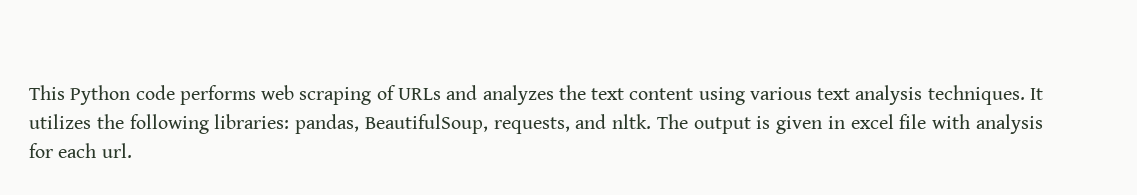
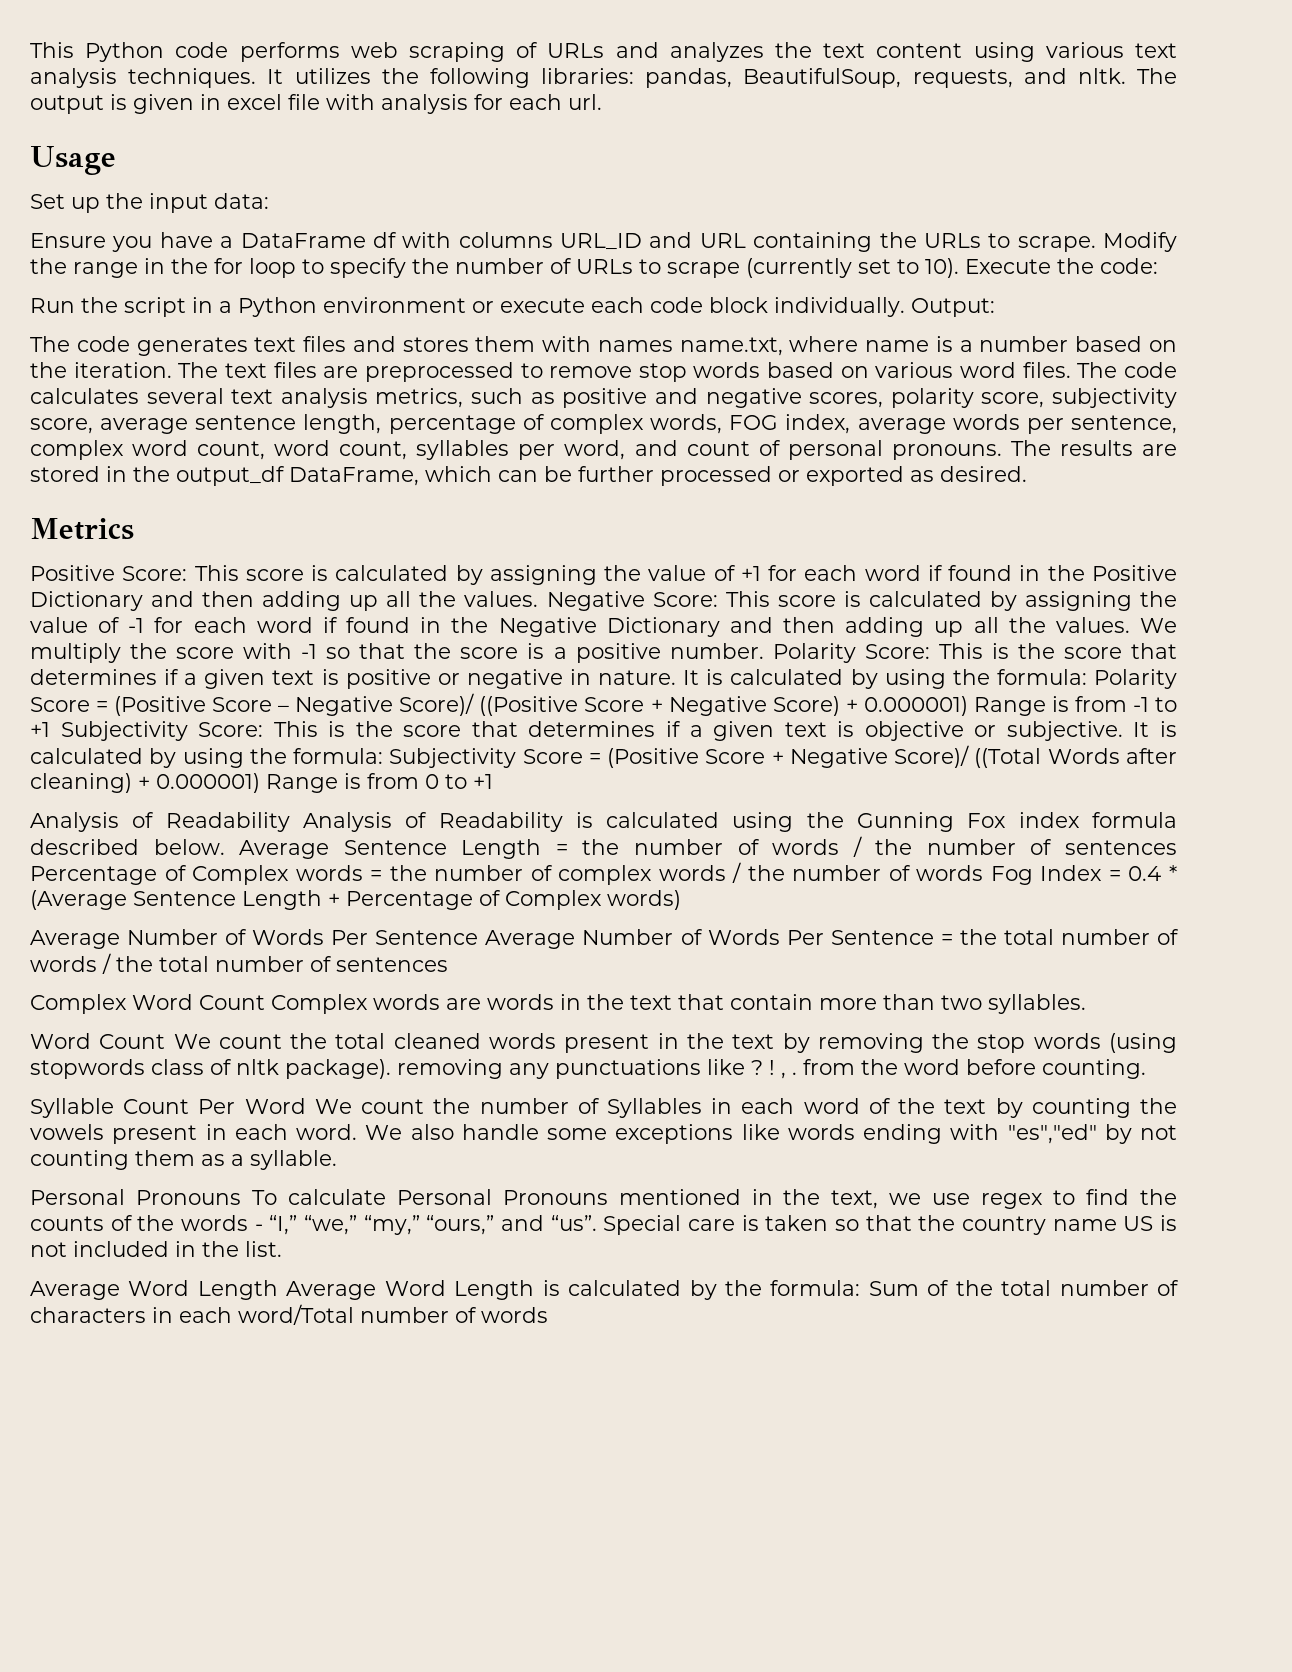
+ Usage
+ Set up the input data:
+ Ensure you have a DataFrame df with columns URL_ID and URL containing the URLs to scrape. Modify the range in the for loop to specify the number of URLs to scrape (currently set to 10). Execute the code:
+ Run the script in a Python environment or execute each code block individually. Output:
+ The code generates text files and stores them with names name.txt, where name is a number based on the iteration. The text files are preprocessed to remove stop words based on various word files. The code calculates several text analysis metrics, such as positive and negative scores, polarity score, subjectivity score, average sentence length, percentage of complex words, FOG index, average words per sentence, complex word count, word count, syllables per word, and count of personal pronouns. The results are stored in the output_df DataFrame, which can be further processed or exported as desired.
+ Metrics
+ Positive Score: This score is calculated by assigning the value of +1 for each word if found in the Positive Dictionary and then adding up all the values. Negative Score: This score is calculated by assigning the value of -1 for each word if found in the Negative Dictionary and then adding up all the values. We multiply the score with -1 so that the score is a positive number. Polarity Score: This is the score that determines if a given text is positive or negative in nature. It is calculated by using the formula: Polarity Score = (Positive Score – Negative Score)/ ((Positive Score + Negative Score) + 0.000001) Range is from -1 to +1 Subjectivity Score: This is the score that determines if a given text is objective or subjective. It is calculated by using the formula: Subjectivity Score = (Positive Score + Negative Score)/ ((Total Words after cleaning) + 0.000001) Range is from 0 to +1
+ Analysis of Readability Analysis of Readability is calculated using the Gunning Fox index formula described below. Average Sentence Length = the number of words / the number of sentences Percentage of Complex words = the number of complex words / the number of words Fog Index = 0.4 * (Average Sentence Length + Percentage of Complex words)
+ Average Number of Words Per Sentence Average Number of Words Per Sentence = the total number of words / the total number of sentences
+ Complex Word Count Complex words are words in the text that contain more than two syllables.
+ Word Count We count the total cleaned words present in the text by removing the stop words (using stopwords class of nltk package). removing any punctuations like ? ! , . from the word before counting.
+ Syllable Count Per Word We count the number of Syllables in each word of the text by counting the vowels present in each word. We also handle some exceptions like words ending with "es","ed" by not counting them as a syllable.
+ Personal Pronouns To calculate Personal Pronouns mentioned in the text, we use regex to find the counts of the words - “I,” “we,” “my,” “ours,” and “us”. Special care is taken so that the country name US is not included in the list.
+ Average Word Length Average Word Length is calculated by the formula: Sum of the total number of characters in each word/Total number of words

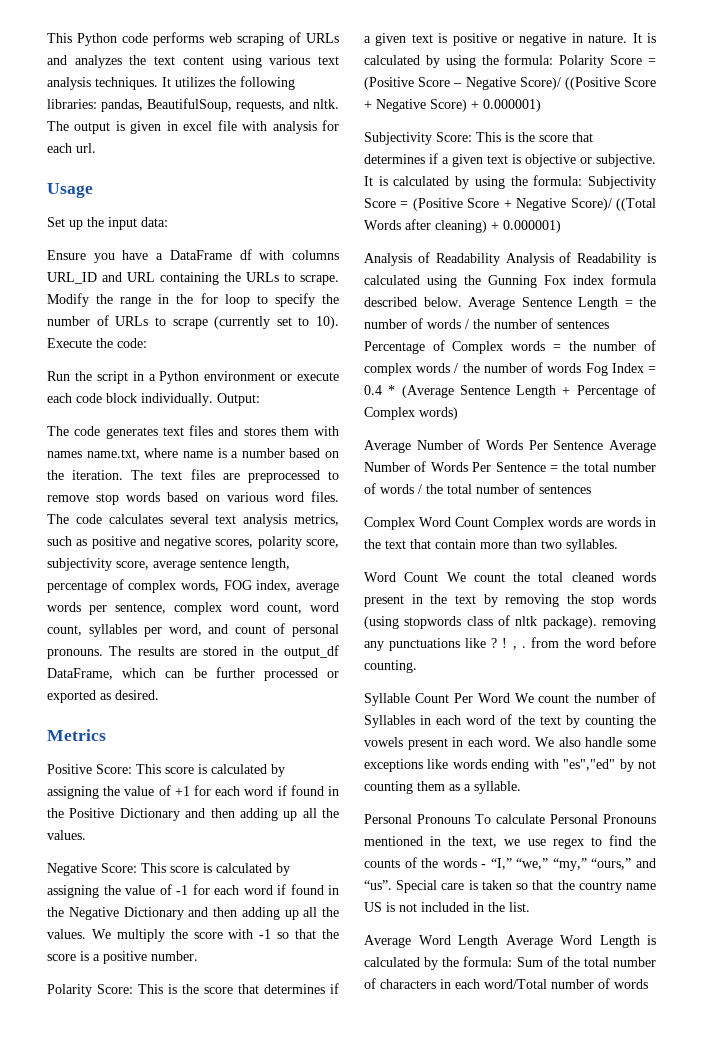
- Positive Score: This score is calculated by assigning the value of +1 for each word if found in the Positive Dictionary and then adding up all the values. Negative Score: This score is calculated by assigning the value of -1 for each word if found in the Negative Dictionary and then adding up all the values.
+ Positive Score: This score is calculated by assigning the value of +1 for each word if found in the Positive Dictionary and then adding up all the values.
+ Negative Score: This score is calculated by assigning the value of -1 for each word if found in the Negative Dictionary and then adding up all the values.
- We multiply the score with -1 so that the score is a positive number. Polarity Score: This is the score that determines if a given text is positive or negative in nature.
+ We multiply the score with -1 so that the score is a positive number.
+ Polarity Score: This is the score that determines if a given text is positive or negative in nature.
- It is calculated by using the formula: Polarity Score = (Positive Score – Negative Score)/ ((Positive Score + Negative Score) + 0.000001) Range is from -1 to +1 Subjectivity Score: This is the score that determines if a given text is objective or subjective.
+ It is calculated by using the formula: Polarity Score = (Positive Score – Negative Score)/ ((Positive Score + Negative Score) + 0.000001)
+ Subjectivity Score: This is the score that determines if a given text is objective or subjective.
- It is calculated by using the formula: Subjectivity Score = (Positive Score + Negative Score)/ ((Total Words after cleaning) + 0.000001) Range is from 0 to +1
+ It is calculated by using the formula: Subjectivity Score = (Positive Score + Negative Score)/ ((Total Words after cleaning) + 0.000001)

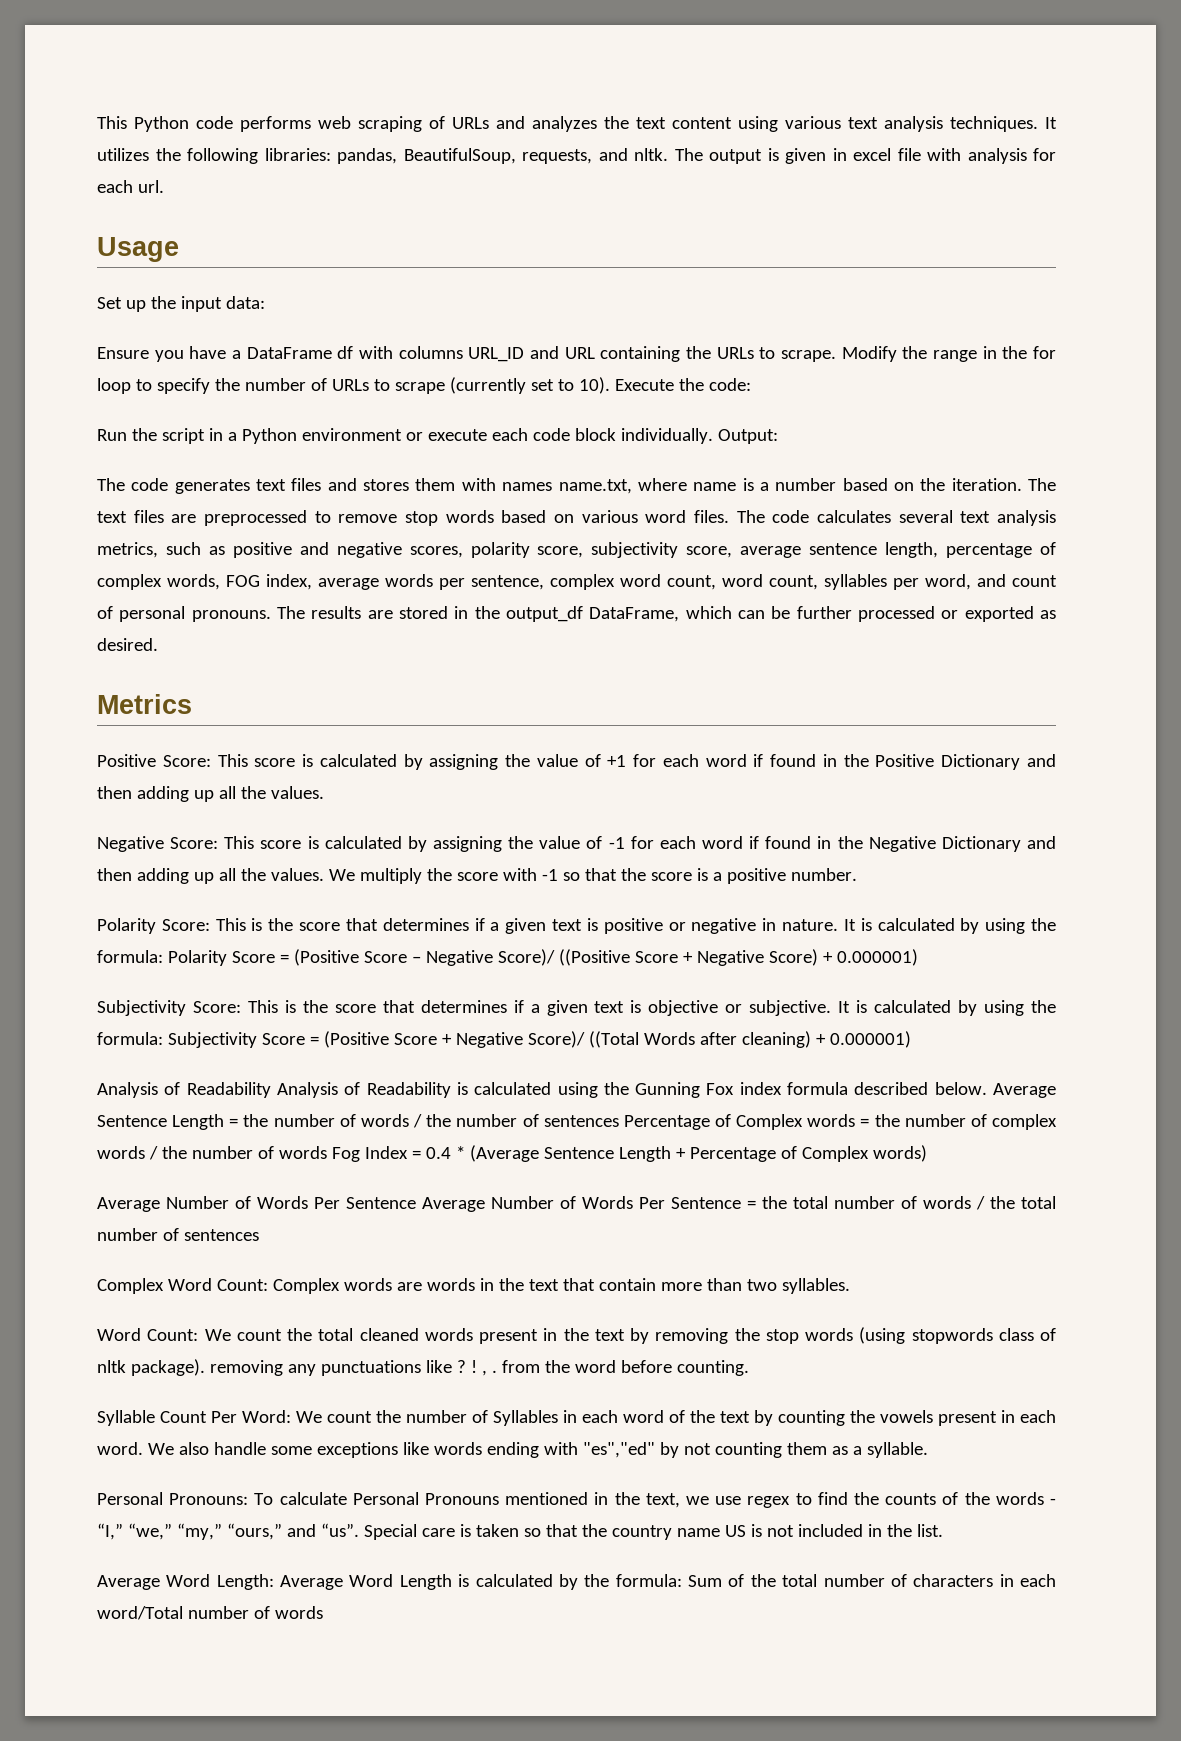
- Complex Word Count Complex words are words in the text that contain more than two syllables.
+ Complex Word Count: Complex words are words in the text that contain more than two syllables.
- Word Count We count the total cleaned words present in the text by removing the stop words (using stopwords class of nltk package). removing any punctuations like ?
+ Word Count: We count the total cleaned words present in the text by removing the stop words (using stopwords class of nltk package). removing any punctuations like ?
- Syllable Count Per Word We count the number of Syllables in each word of the text by counting the vowels present in each word.
+ Syllable Count Per Word: We count the number of Syllables in each word of the text by counting the vowels present in each word.
- Personal Pronouns To calculate Personal Pronouns mentioned in the text, we use regex to find the counts of the words - “I,” “we,” “my,” “ours,” and “us”.
+ Personal Pronouns: To calculate Personal Pronouns mentioned in the text, we use regex to find the counts of the words - “I,” “we,” “my,” “ours,” and “us”.
- Average Word Length Average Word Length is calculated by the formula: Sum of the total number of characters in each word/Total number of words
+ Average Word Length: Average Word Length is calculated by the formula: Sum of the total number of characters in each word/Total number of words

